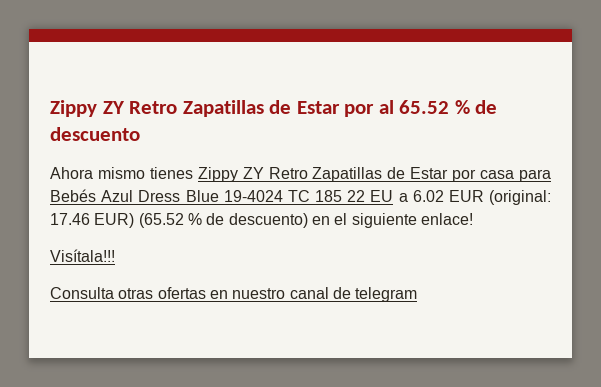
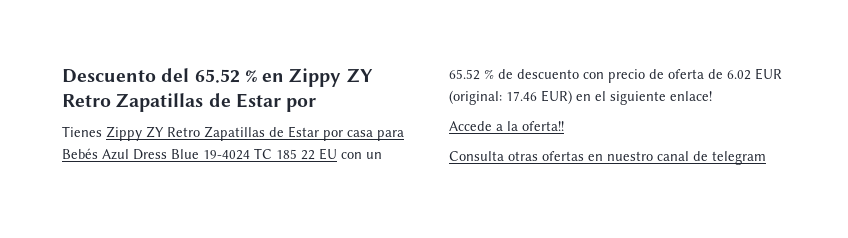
- Zippy ZY Retro Zapatillas de Estar por al 65.52 % de descuento
- Ahora mismo tienes Zippy ZY Retro Zapatillas de Estar por casa para Bebés Azul Dress Blue 19-4024 TC 185 22 EU a 6.02 EUR (original: 17.46 EUR) (65.52 % de descuento) en el siguiente enlace!
+ Descuento del 65.52 % en Zippy ZY Retro Zapatillas de Estar por
+ Tienes Zippy ZY Retro Zapatillas de Estar por casa para Bebés Azul Dress Blue 19-4024 TC 185 22 EU con un 65.52 % de descuento con precio de oferta de 6.02 EUR (original: 17.46 EUR) en el siguiente enlace!
- Visítala!!!
+ Accede a la oferta!!

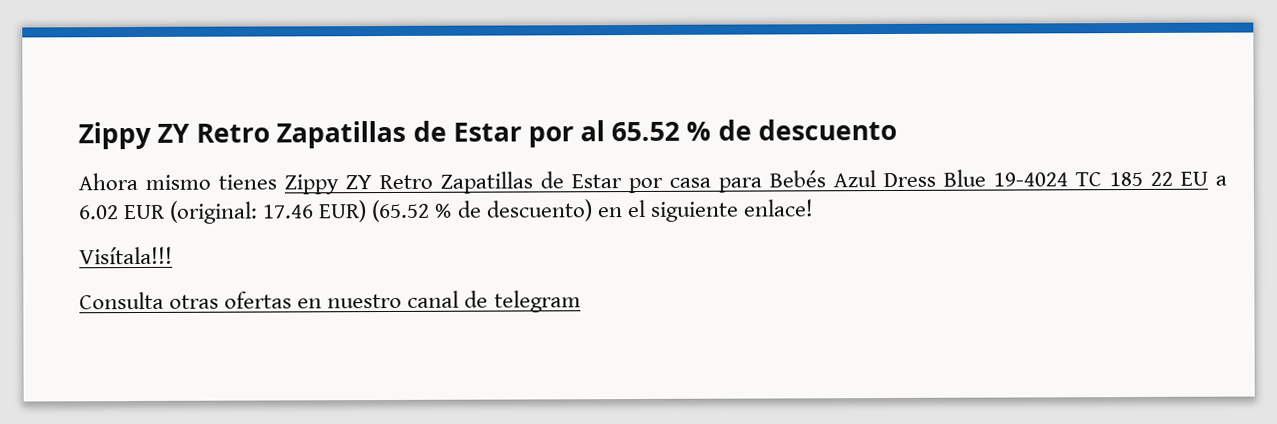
- Descuento del 65.52 % en Zippy ZY Retro Zapatillas de Estar por
- Tienes Zippy ZY Retro Zapatillas de Estar por casa para Bebés Azul Dress Blue 19-4024 TC 185 22 EU con un 65.52 % de descuento con precio de oferta de 6.02 EUR (original: 17.46 EUR) en el siguiente enlace!
+ Zippy ZY Retro Zapatillas de Estar por al 65.52 % de descuento
+ Ahora mismo tienes Zippy ZY Retro Zapatillas de Estar por casa para Bebés Azul Dress Blue 19-4024 TC 185 22 EU a 6.02 EUR (original: 17.46 EUR) (65.52 % de descuento) en el siguiente enlace!
- Accede a la oferta!!
+ Visítala!!!

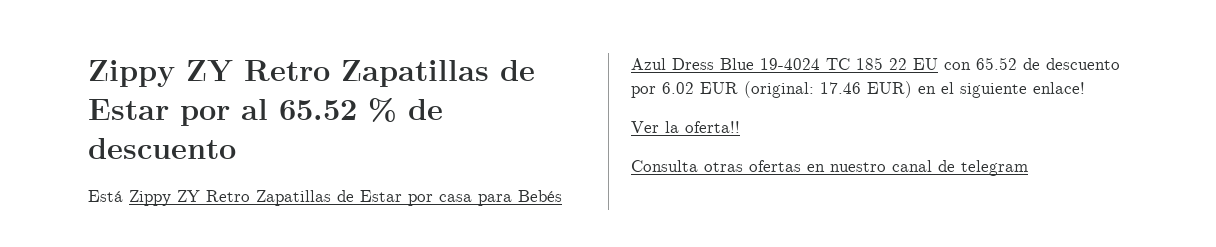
- Ahora mismo tienes Zippy ZY Retro Zapatillas de Estar por casa para Bebés Azul Dress Blue 19-4024 TC 185 22 EU a 6.02 EUR (original: 17.46 EUR) (65.52 % de descuento) en el siguiente enlace!
+ Está Zippy ZY Retro Zapatillas de Estar por casa para Bebés Azul Dress Blue 19-4024 TC 185 22 EU con 65.52 de descuento por 6.02 EUR (original: 17.46 EUR) en el siguiente enlace!
- Visítala!!!
+ Ver la oferta!!

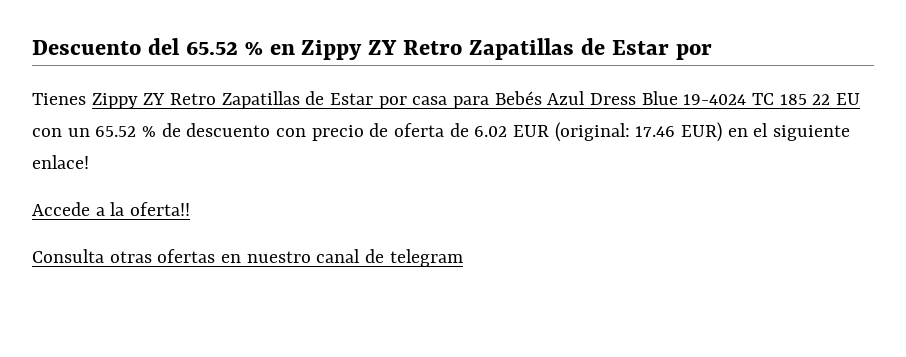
- Zippy ZY Retro Zapatillas de Estar por al 65.52 % de descuento
- Está Zippy ZY Retro Zapatillas de Estar por casa para Bebés Azul Dress Blue 19-4024 TC 185 22 EU con 65.52 de descuento por 6.02 EUR (original: 17.46 EUR) en el siguiente enlace!
+ Descuento del 65.52 % en Zippy ZY Retro Zapatillas de Estar por
+ Tienes Zippy ZY Retro Zapatillas de Estar por casa para Bebés Azul Dress Blue 19-4024 TC 185 22 EU con un 65.52 % de descuento con precio de oferta de 6.02 EUR (original: 17.46 EUR) en el siguiente enlace!
- Ver la oferta!!
+ Accede a la oferta!!

